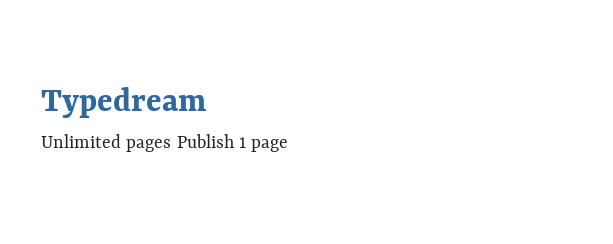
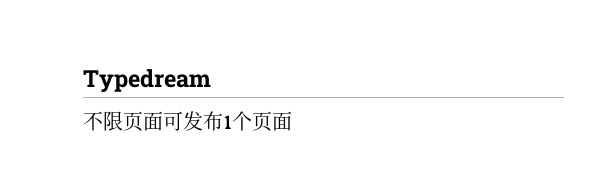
- Unlimited pages Publish 1 page
+ 不限页面可发布1个页面

